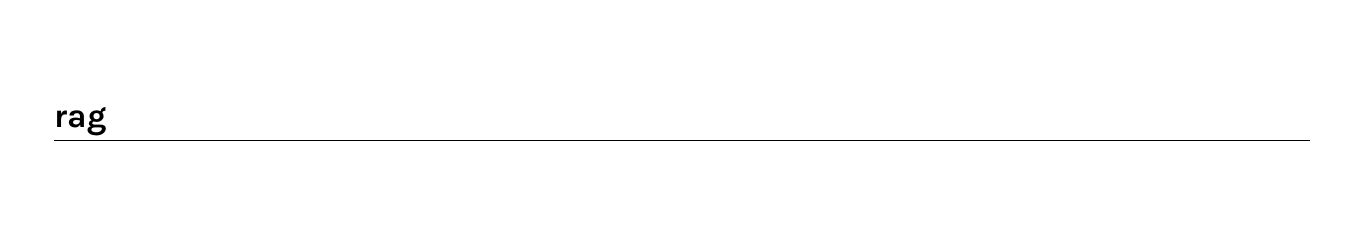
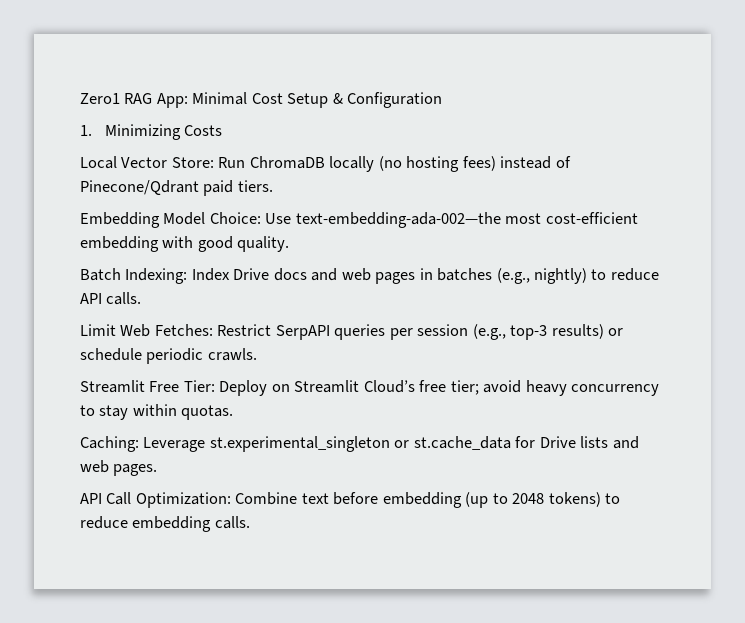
- rag
+ Zero1 RAG App: Minimal Cost Setup & Configuration
+ 1. Minimizing Costs
+ Local Vector Store: Run ChromaDB locally (no hosting fees) instead of Pinecone/Qdrant paid tiers.
+ Embedding Model Choice: Use text-embedding-ada-002—the most cost-efficient embedding with good quality.
+ Batch Indexing: Index Drive docs and web pages in batches (e.g., nightly) to reduce API calls.
+ Limit Web Fetches: Restrict SerpAPI queries per session (e.g., top-3 results) or schedule periodic crawls.
+ Streamlit Free Tier: Deploy on Streamlit Cloud’s free tier; avoid heavy concurrency to stay within quotas.
+ Caching: Leverage st.experimental_singleton or st.cache_data for Drive lists and web pages.
+ API Call Optimization: Combine text before embedding (up to 2048 tokens) to reduce embedding calls.

